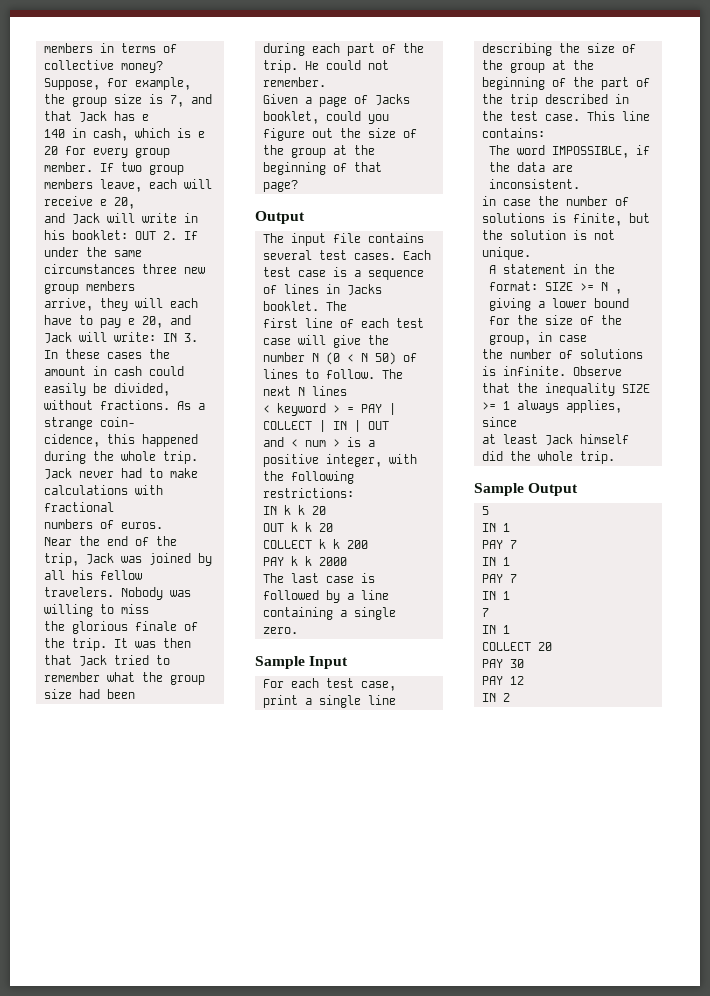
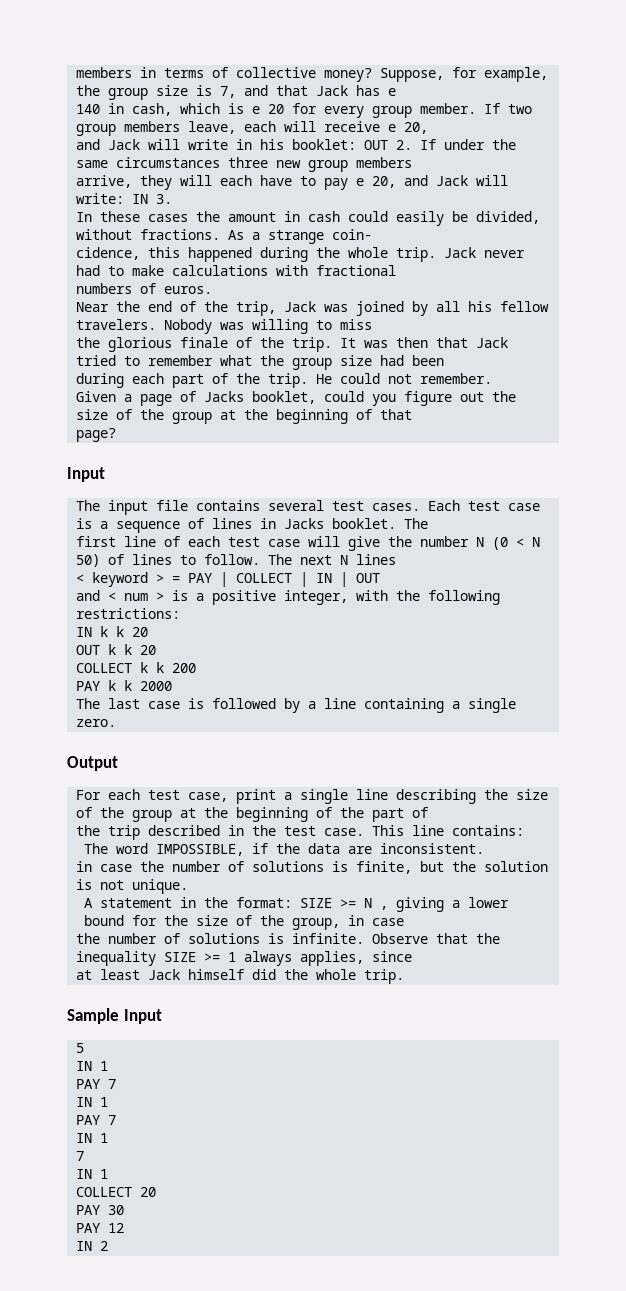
  page?
- Output
+ Input
- Sample Input
+ Output
- Sample Output
+ Sample Input

